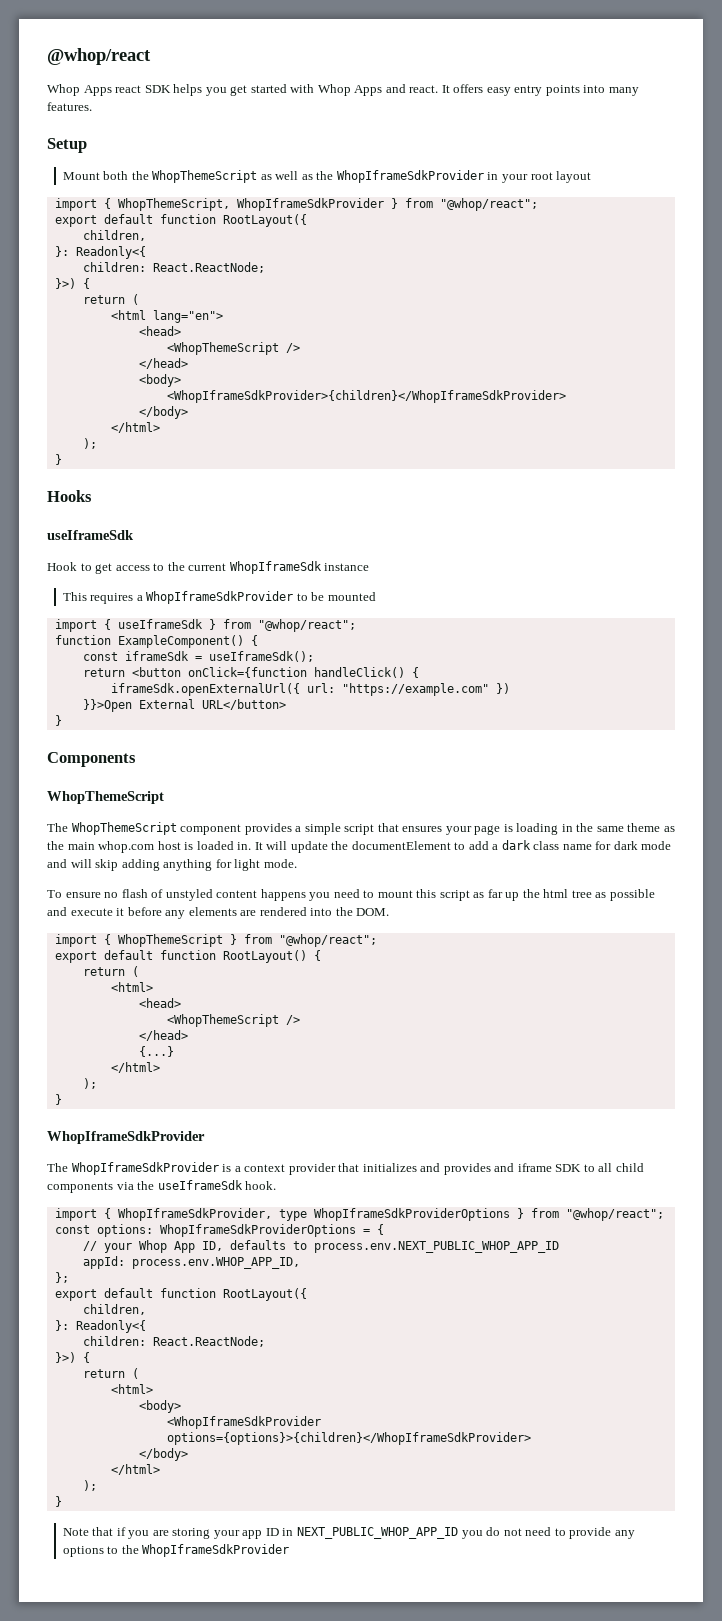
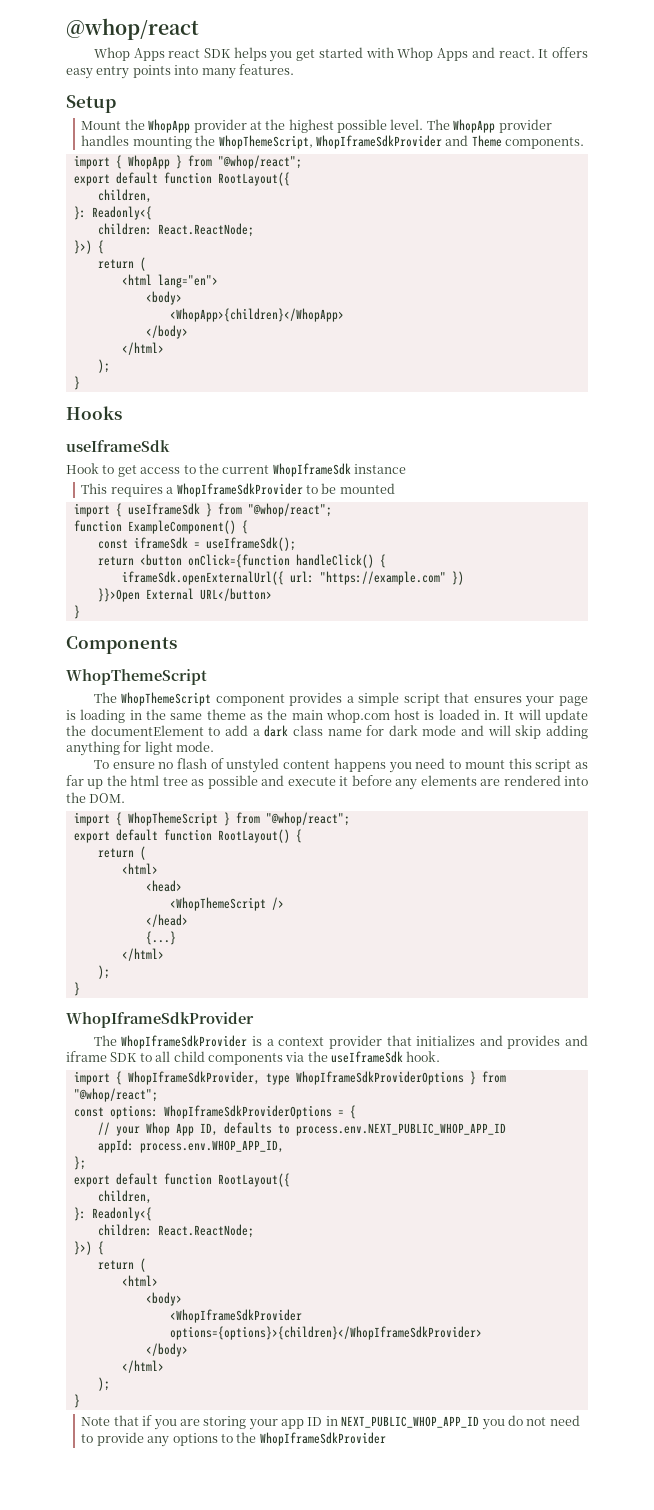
- Mount both the WhopThemeScript as well as the WhopIframeSdkProvider in your root layout
- import { WhopThemeScript, WhopIframeSdkProvider } from "@whop/react";
+ Mount the WhopApp provider at the highest possible level. The WhopApp provider handles mounting the WhopThemeScript, WhopIframeSdkProvider and Theme components.
+ import { WhopApp } from "@whop/react";
  <html lang="en">
- <head>
- <WhopThemeScript />
- </head>
  <body>
- <WhopIframeSdkProvider>{children}</WhopIframeSdkProvider>
+ <WhopApp>{children}</WhopApp>

